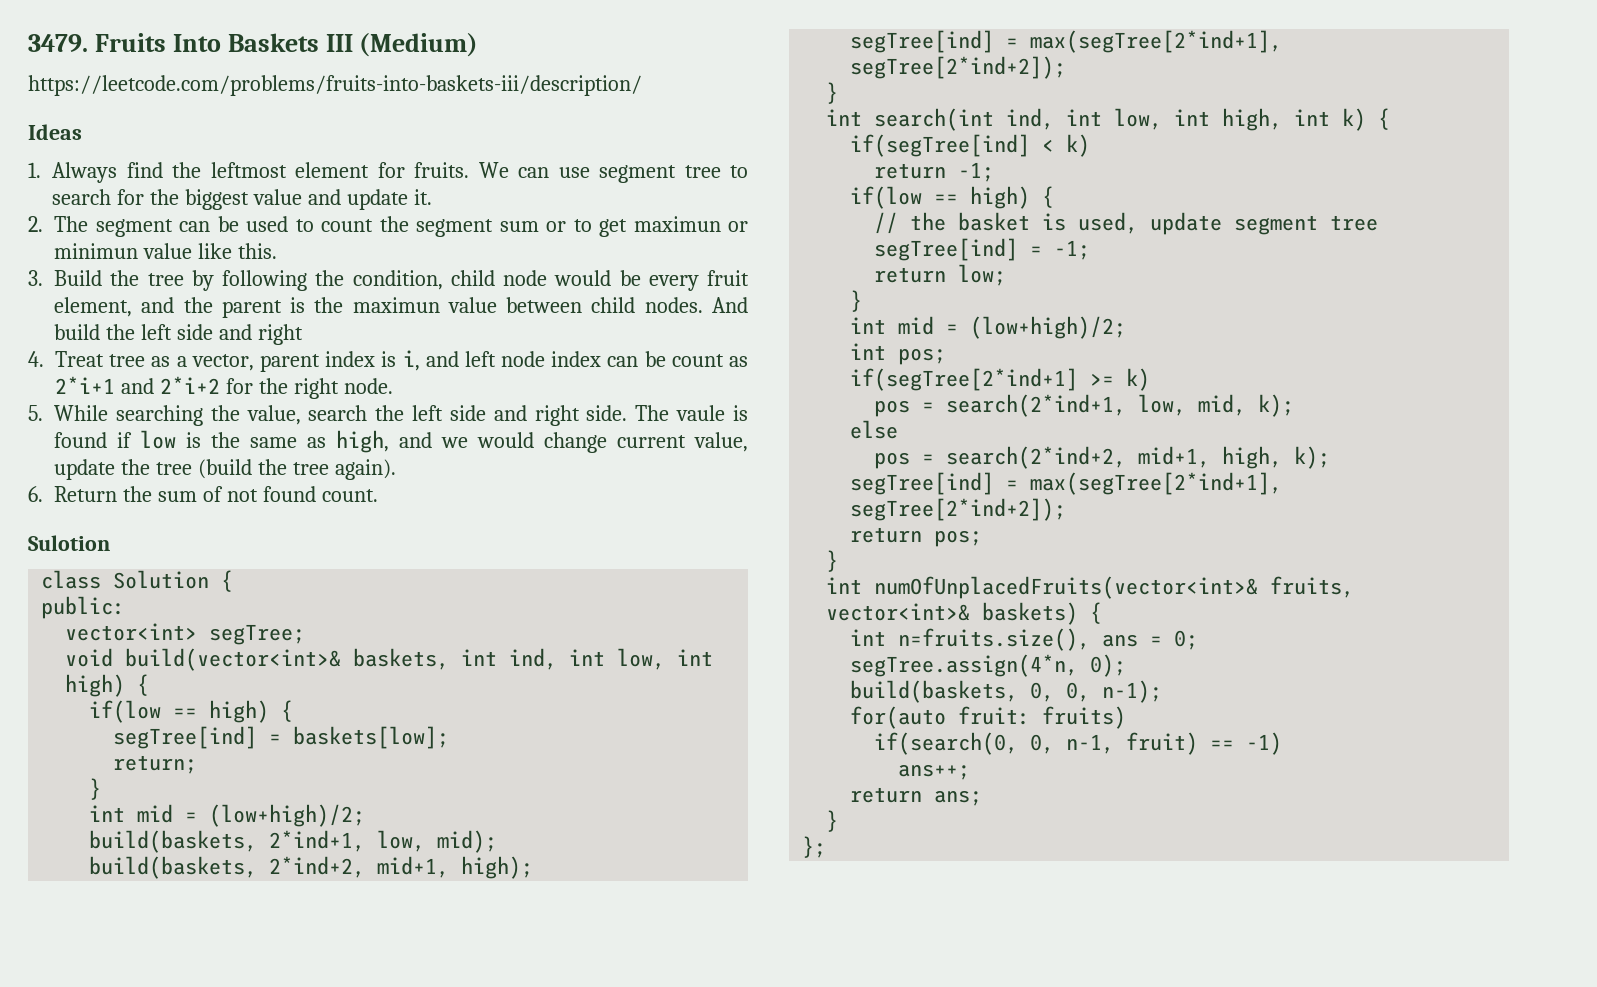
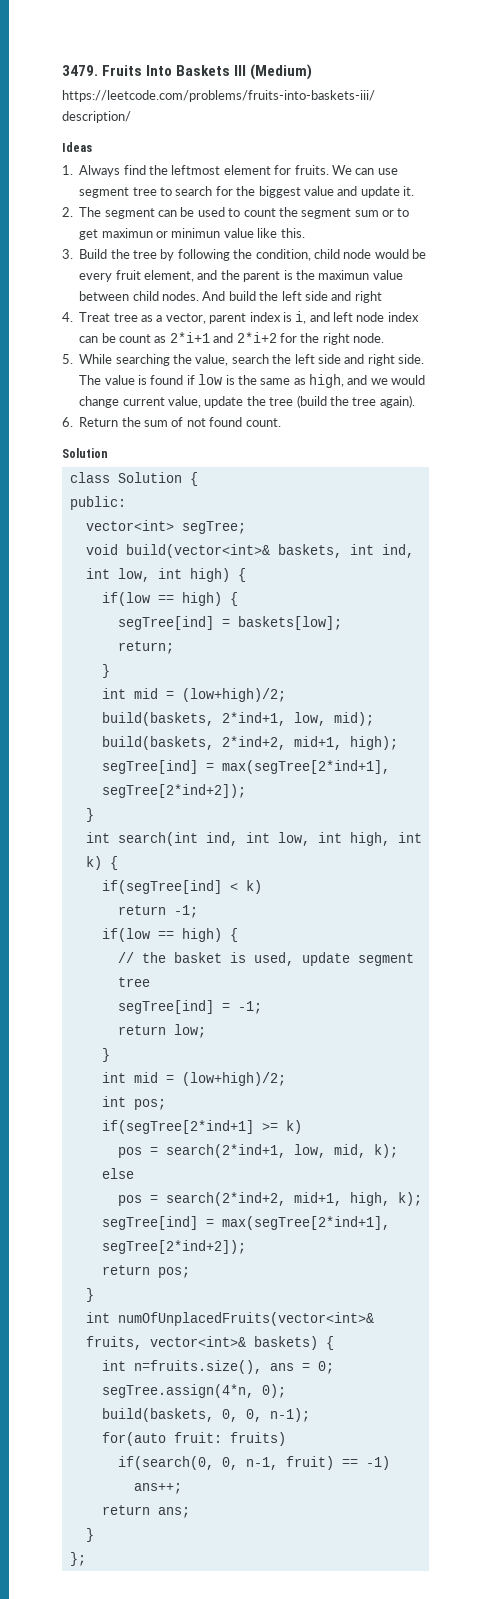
- The vaule is found if low is the same as high, and we would change current value, update the tree (build the tree again).
+ The value is found if low is the same as high, and we would change current value, update the tree (build the tree again).
  6. Return the sum of not found count.
- Sulotion
+ Solution

